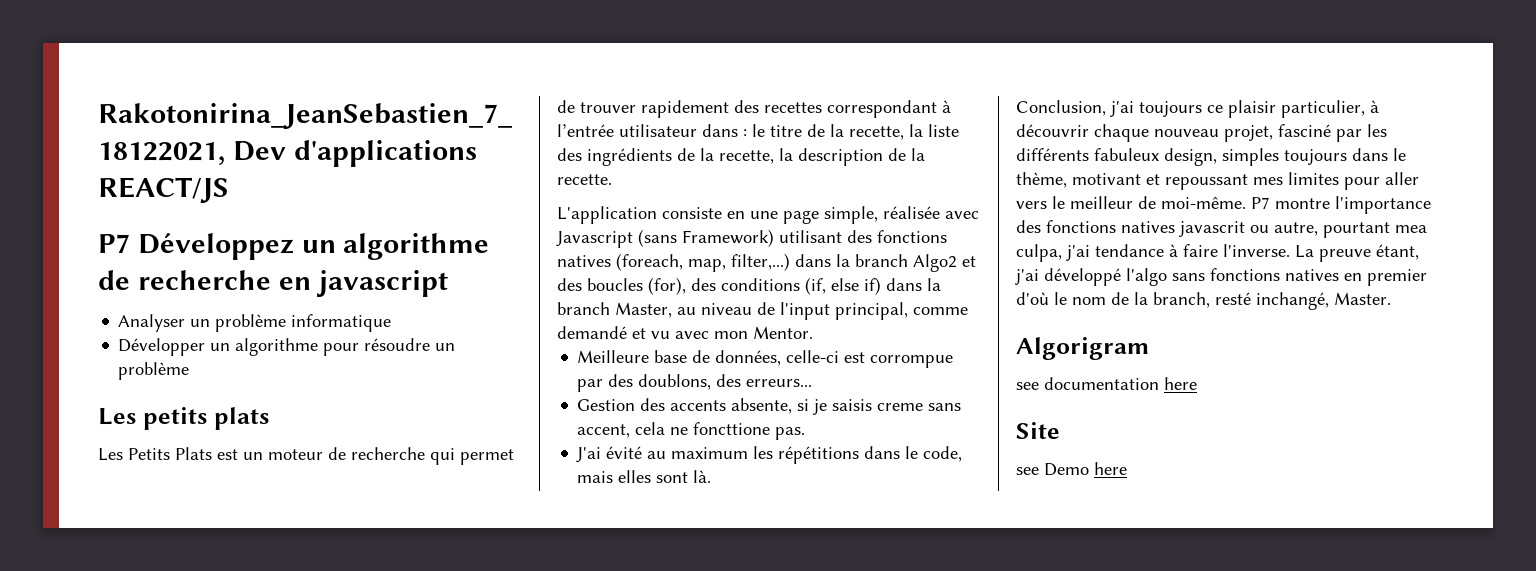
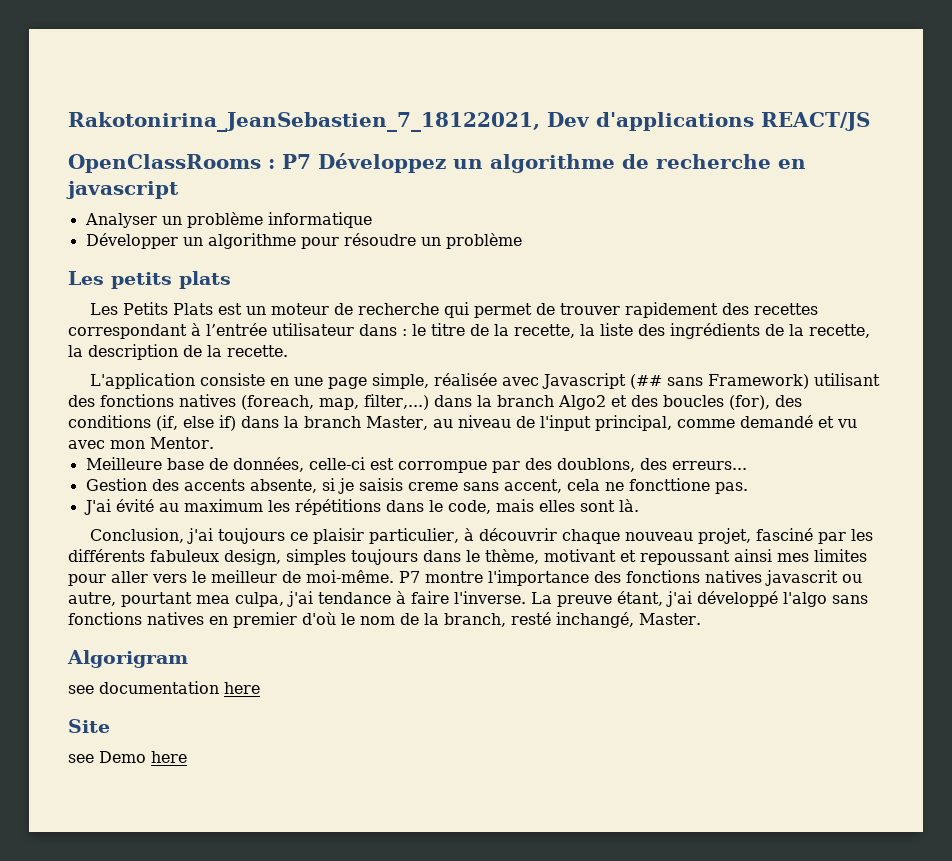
- P7 Développez un algorithme de recherche en javascript
+ OpenClassRooms : P7 Développez un algorithme de recherche en javascript
- L'application consiste en une page simple, réalisée avec Javascript (sans Framework) utilisant des fonctions natives (foreach, map, filter,...) dans la branch Algo2 et des boucles (for), des conditions (if, else if) dans la branch Master, au niveau de l'input principal, comme demandé et vu avec mon Mentor.
+ L'application consiste en une page simple, réalisée avec Javascript (## sans Framework) utilisant des fonctions natives (foreach, map, filter,...) dans la branch Algo2 et des boucles (for), des conditions (if, else if) dans la branch Master, au niveau de l'input principal, comme demandé et vu avec mon Mentor.
- Conclusion, j'ai toujours ce plaisir particulier, à découvrir chaque nouveau projet, fasciné par les différents fabuleux design, simples toujours dans le thème, motivant et repoussant mes limites pour aller vers le meilleur de moi-même.
+ Conclusion, j'ai toujours ce plaisir particulier, à découvrir chaque nouveau projet, fasciné par les différents fabuleux design, simples toujours dans le thème, motivant et repoussant ainsi mes limites pour aller vers le meilleur de moi-même.

